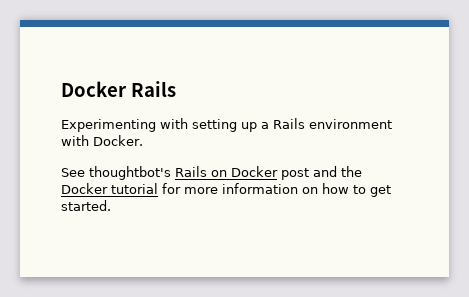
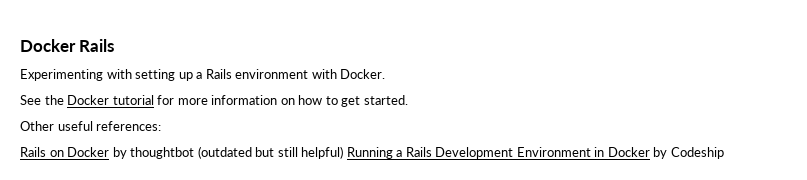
- See thoughtbot's Rails on Docker post and the Docker tutorial for more information on how to get started.
+ See the Docker tutorial for more information on how to get started.
+ Other useful references:
+ Rails on Docker by thoughtbot (outdated but still helpful) Running a Rails Development Environment in Docker by Codeship

